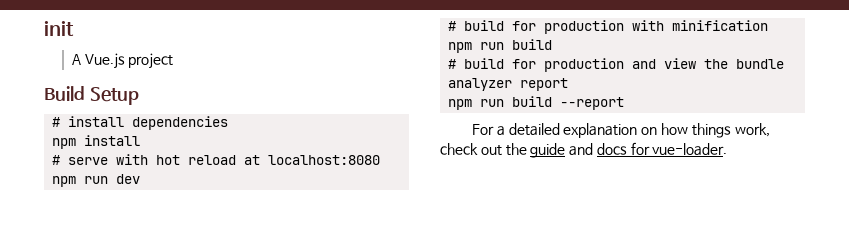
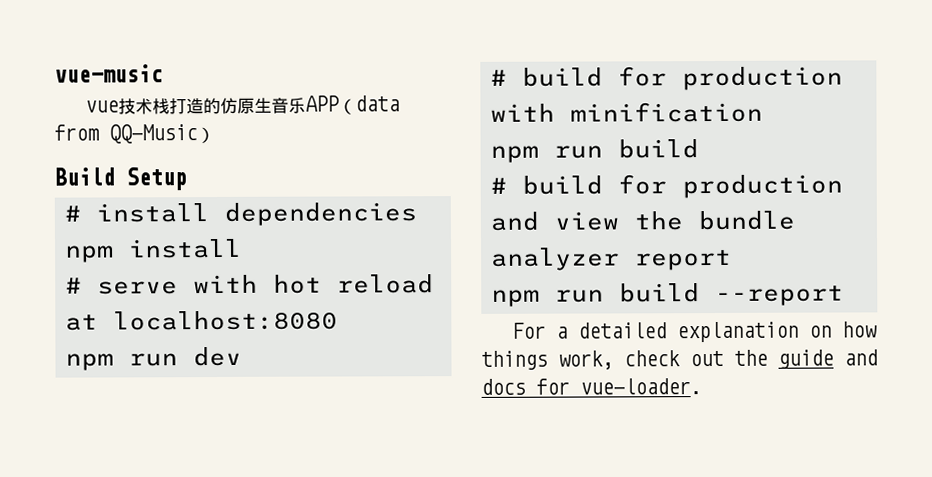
- init
- A Vue.js project
+ vue-music
+ vue技术栈打造的仿原生音乐APP（data from QQ-Music）

